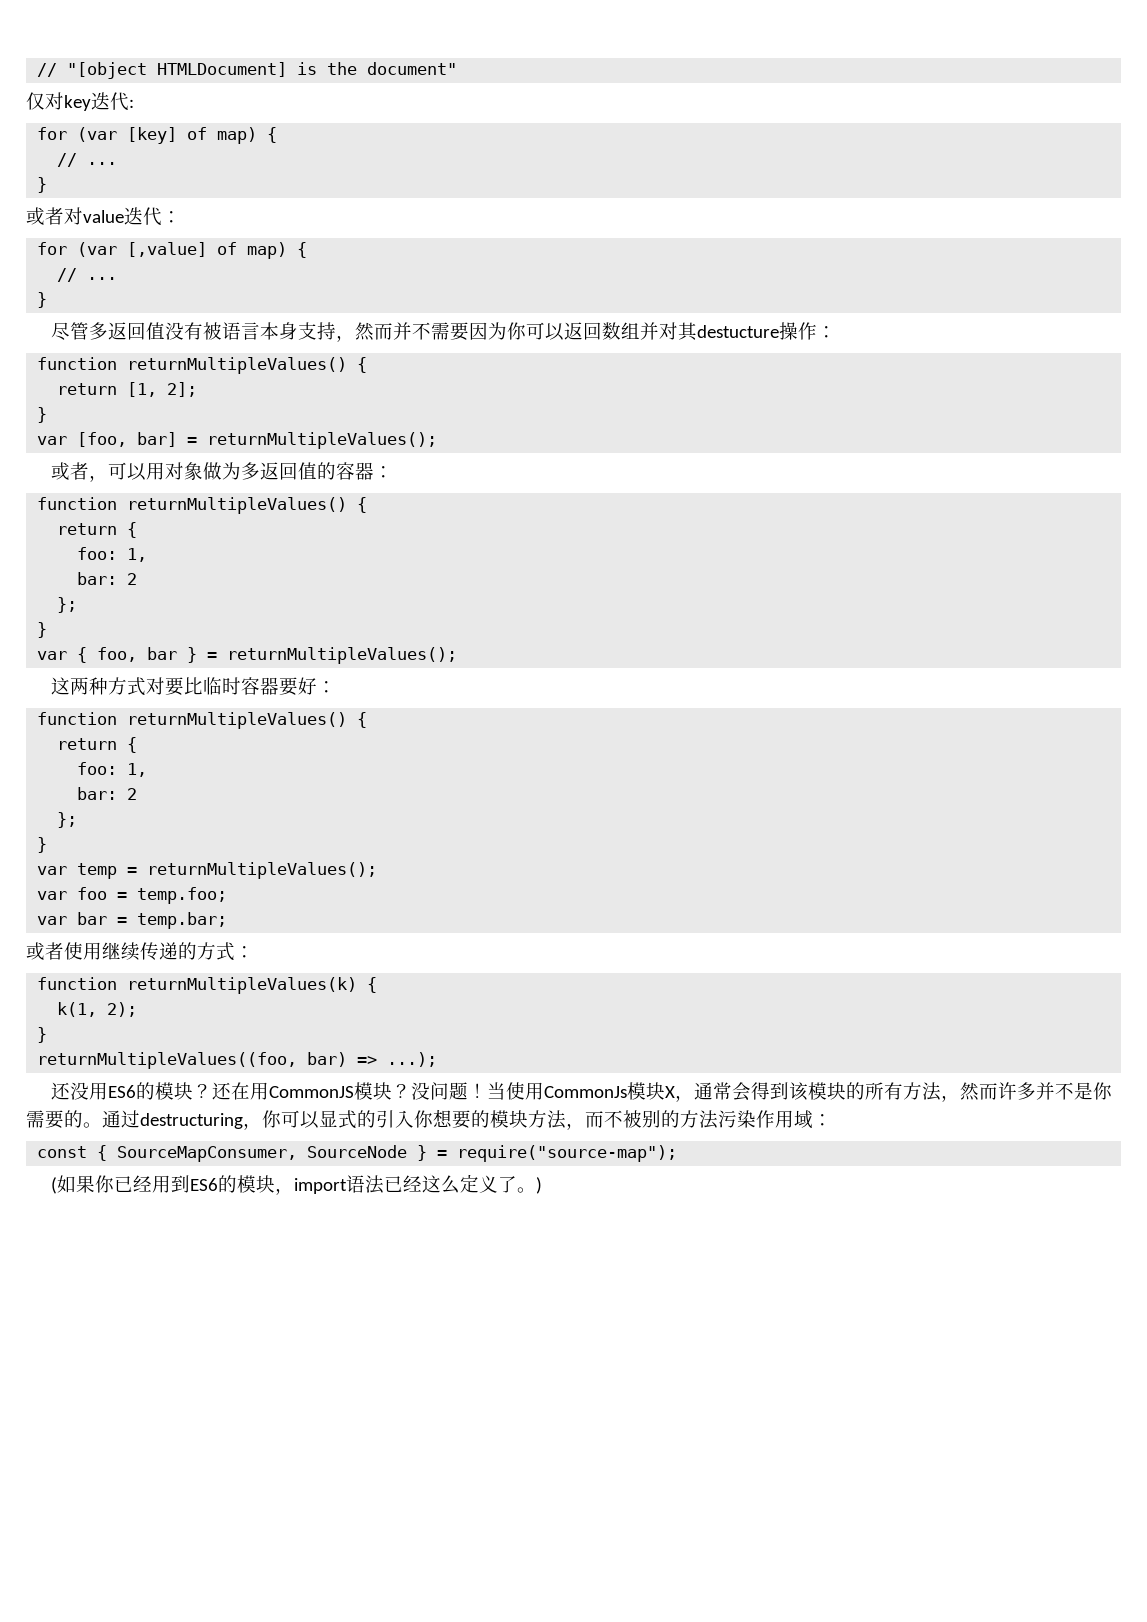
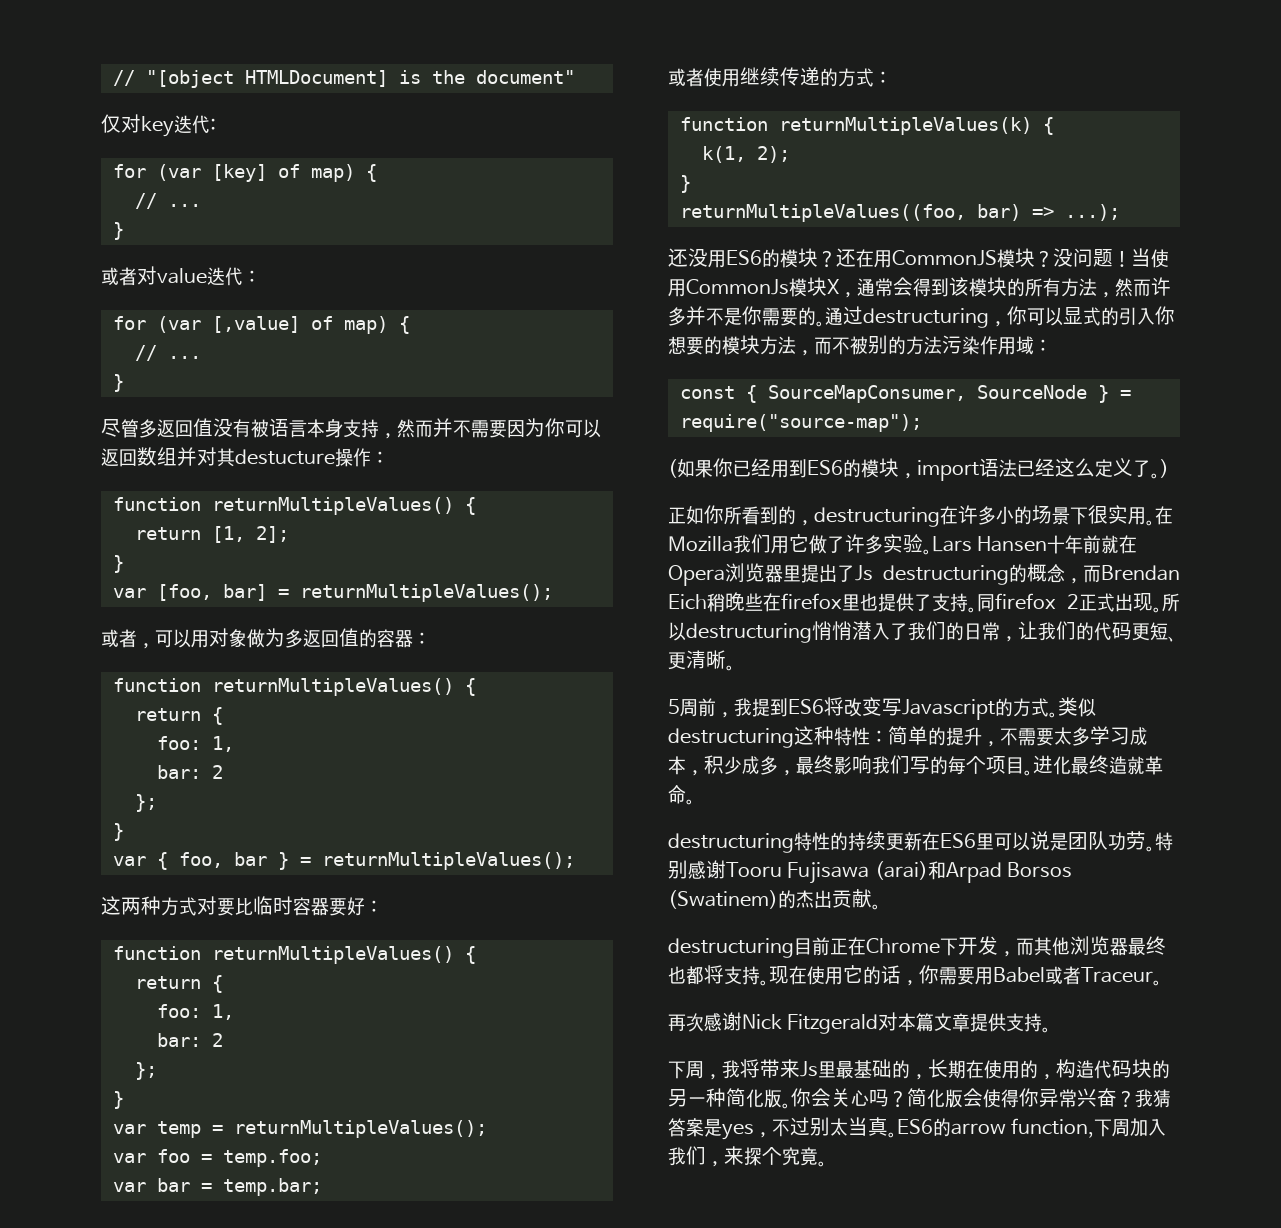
+ 正如你所看到的，destructuring在许多小的场景下很实用。在Mozilla我们用它做了许多实验。Lars Hansen十年前就在Opera浏览器里提出了Js destructuring的概念，而Brendan Eich稍晚些在firefox里也提供了支持。同firefox 2正式出现。所以destructuring悄悄潜入了我们的日常，让我们的代码更短、更清晰。
+ 5周前，我提到ES6将改变写Javascript的方式。类似destructuring这种特性：简单的提升，不需要太多学习成本，积少成多，最终影响我们写的每个项目。进化最终造就革命。
+ destructuring特性的持续更新在ES6里可以说是团队功劳。特别感谢Tooru Fujisawa (arai)和Arpad Borsos (Swatinem)的杰出贡献。
+ destructuring目前正在Chrome下开发，而其他浏览器最终也都将支持。现在使用它的话，你需要用Babel或者Traceur。
+ 再次感谢Nick Fitzgerald对本篇文章提供支持。
+ 下周，我将带来Js里最基础的，长期在使用的，构造代码块的另一种简化版。你会关心吗？简化版会使得你异常兴奋？我猜答案是yes，不过别太当真。ES6的arrow function,下周加入我们，来探个究竟。

